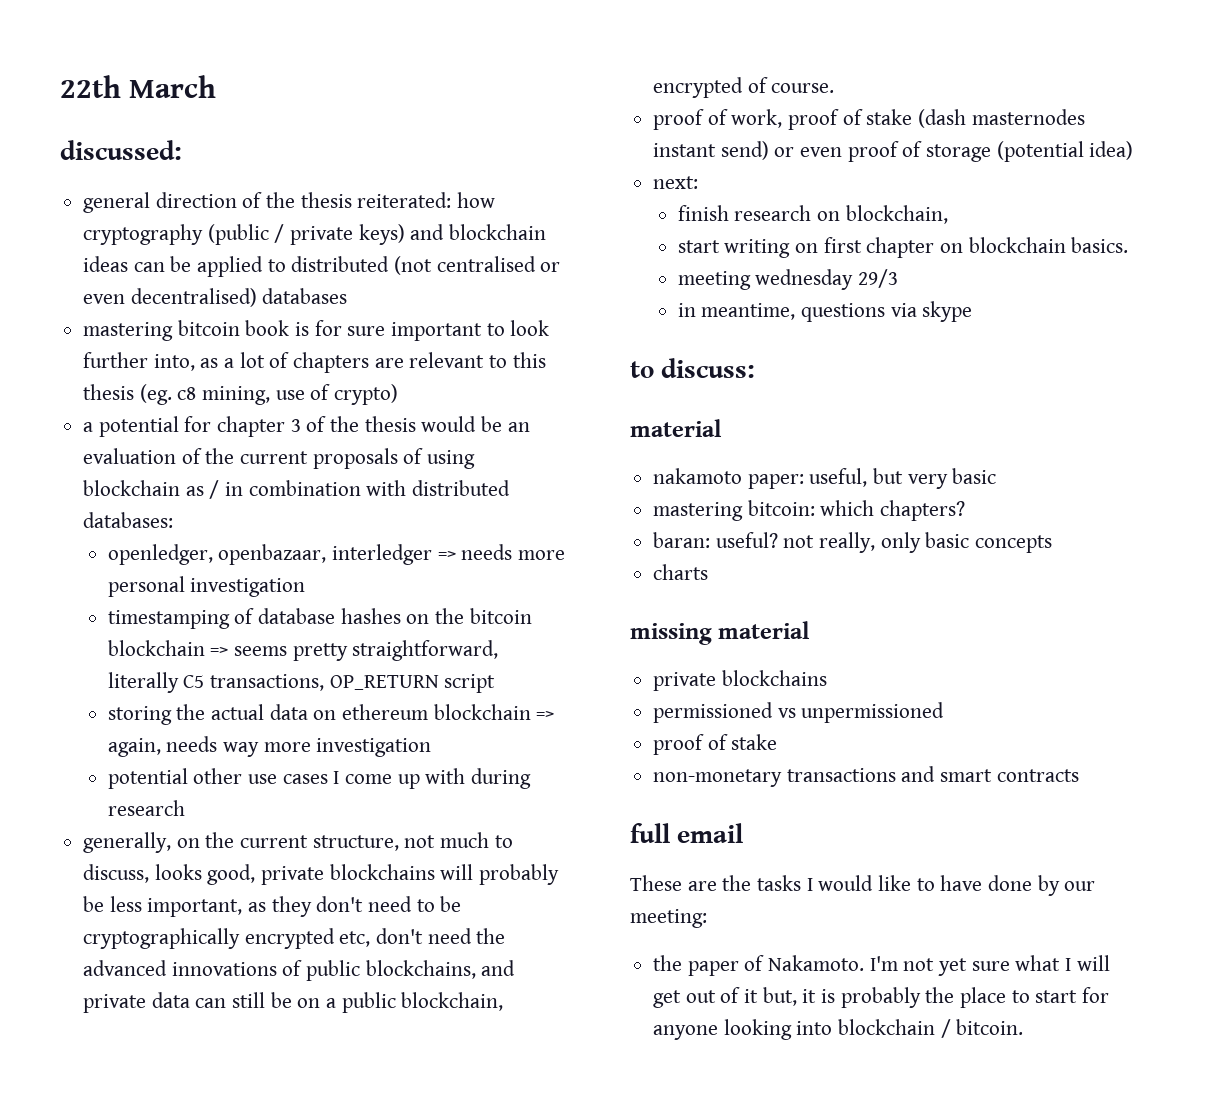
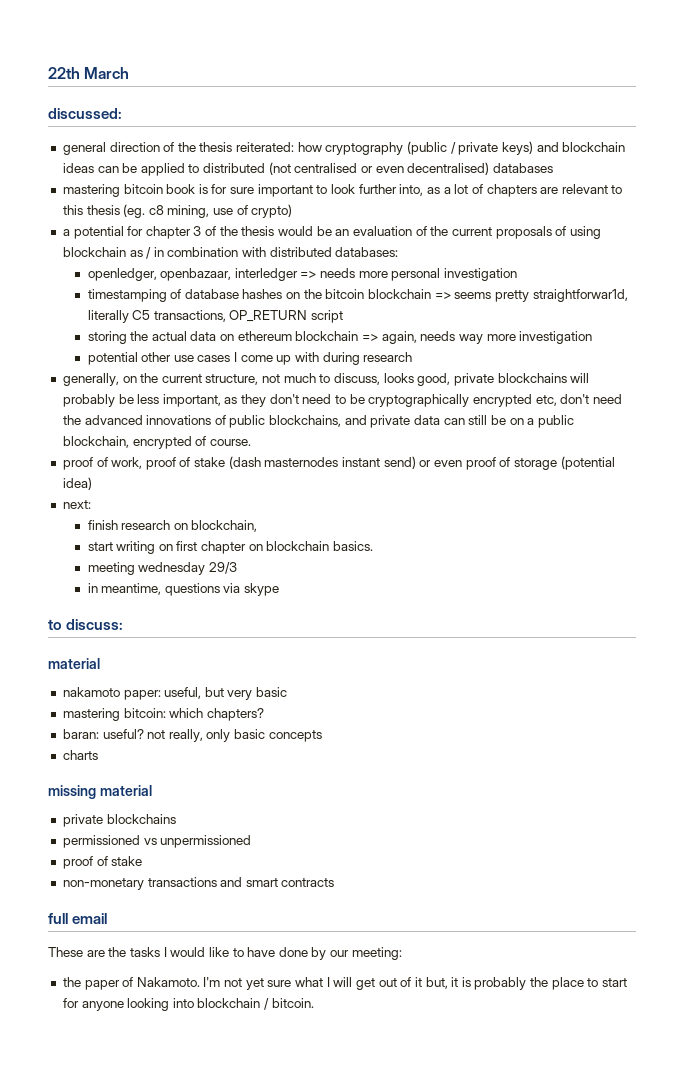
- timestamping of database hashes on the bitcoin blockchain => seems pretty straightforward, literally C5 transactions, OP_RETURN script
+ timestamping of database hashes on the bitcoin blockchain => seems pretty straightforwar1d, literally C5 transactions, OP_RETURN script

